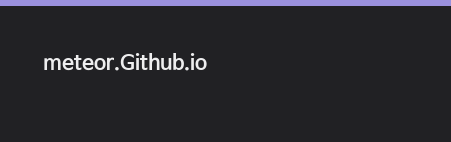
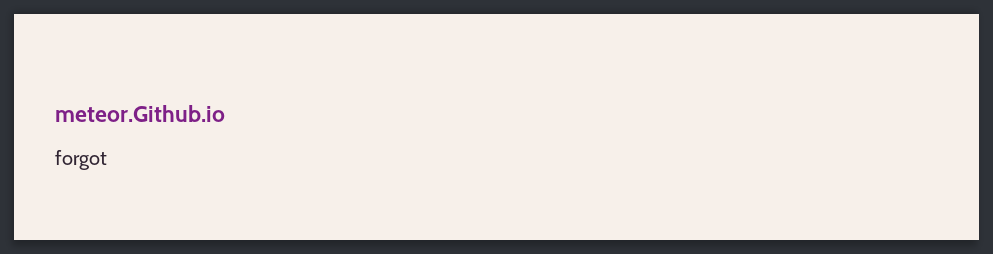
+ forgot

